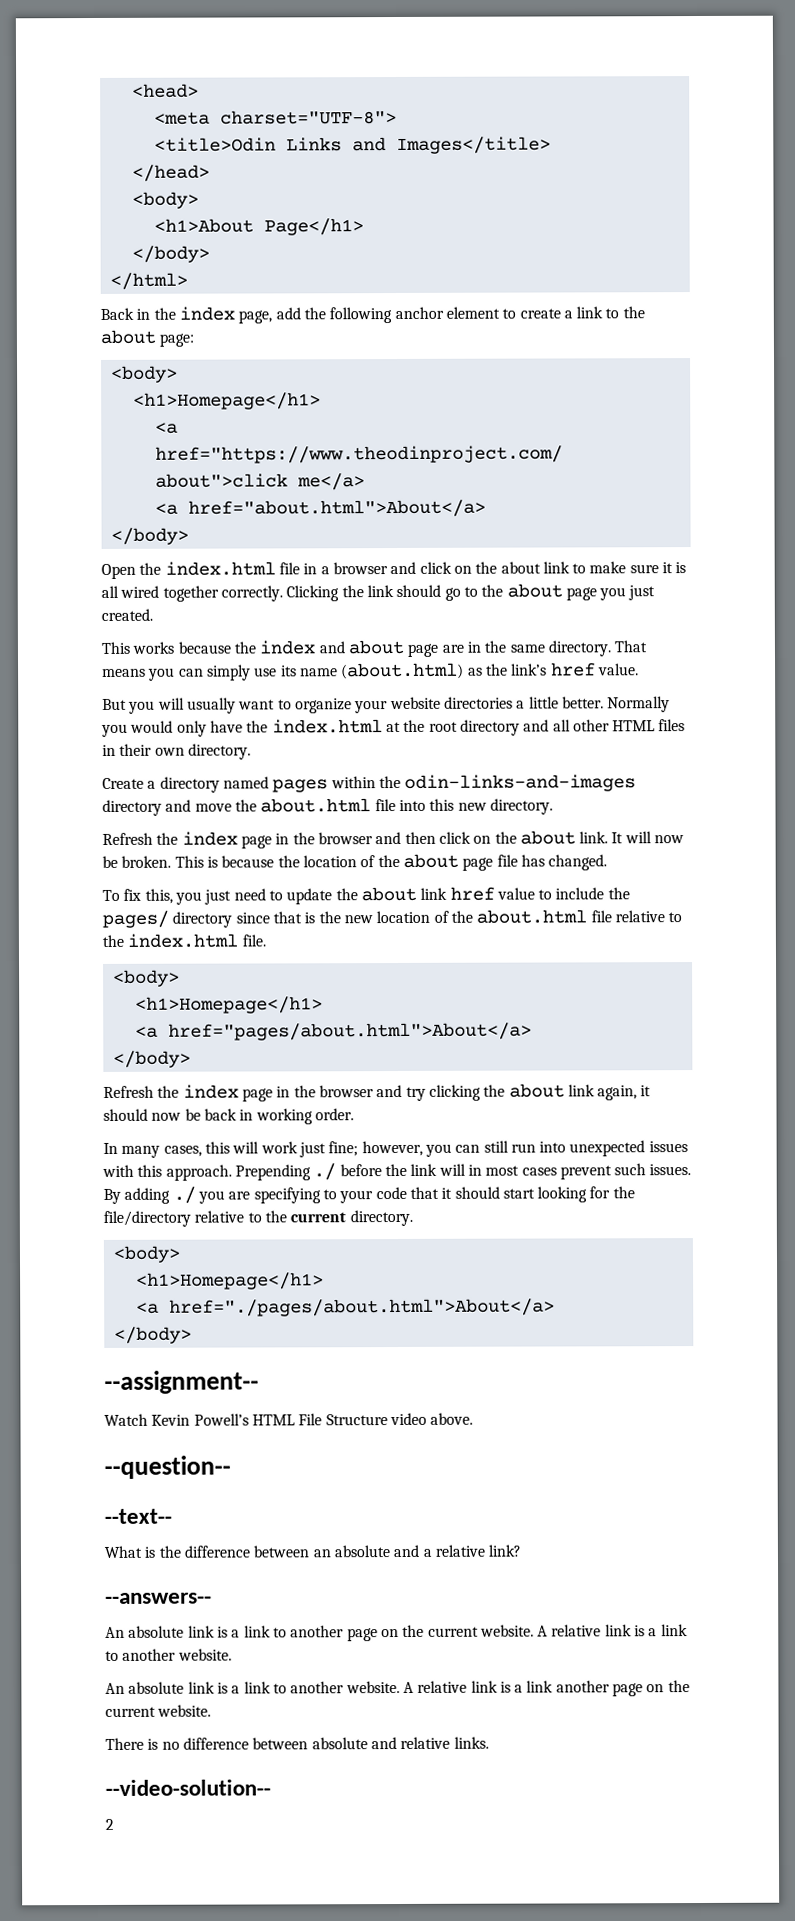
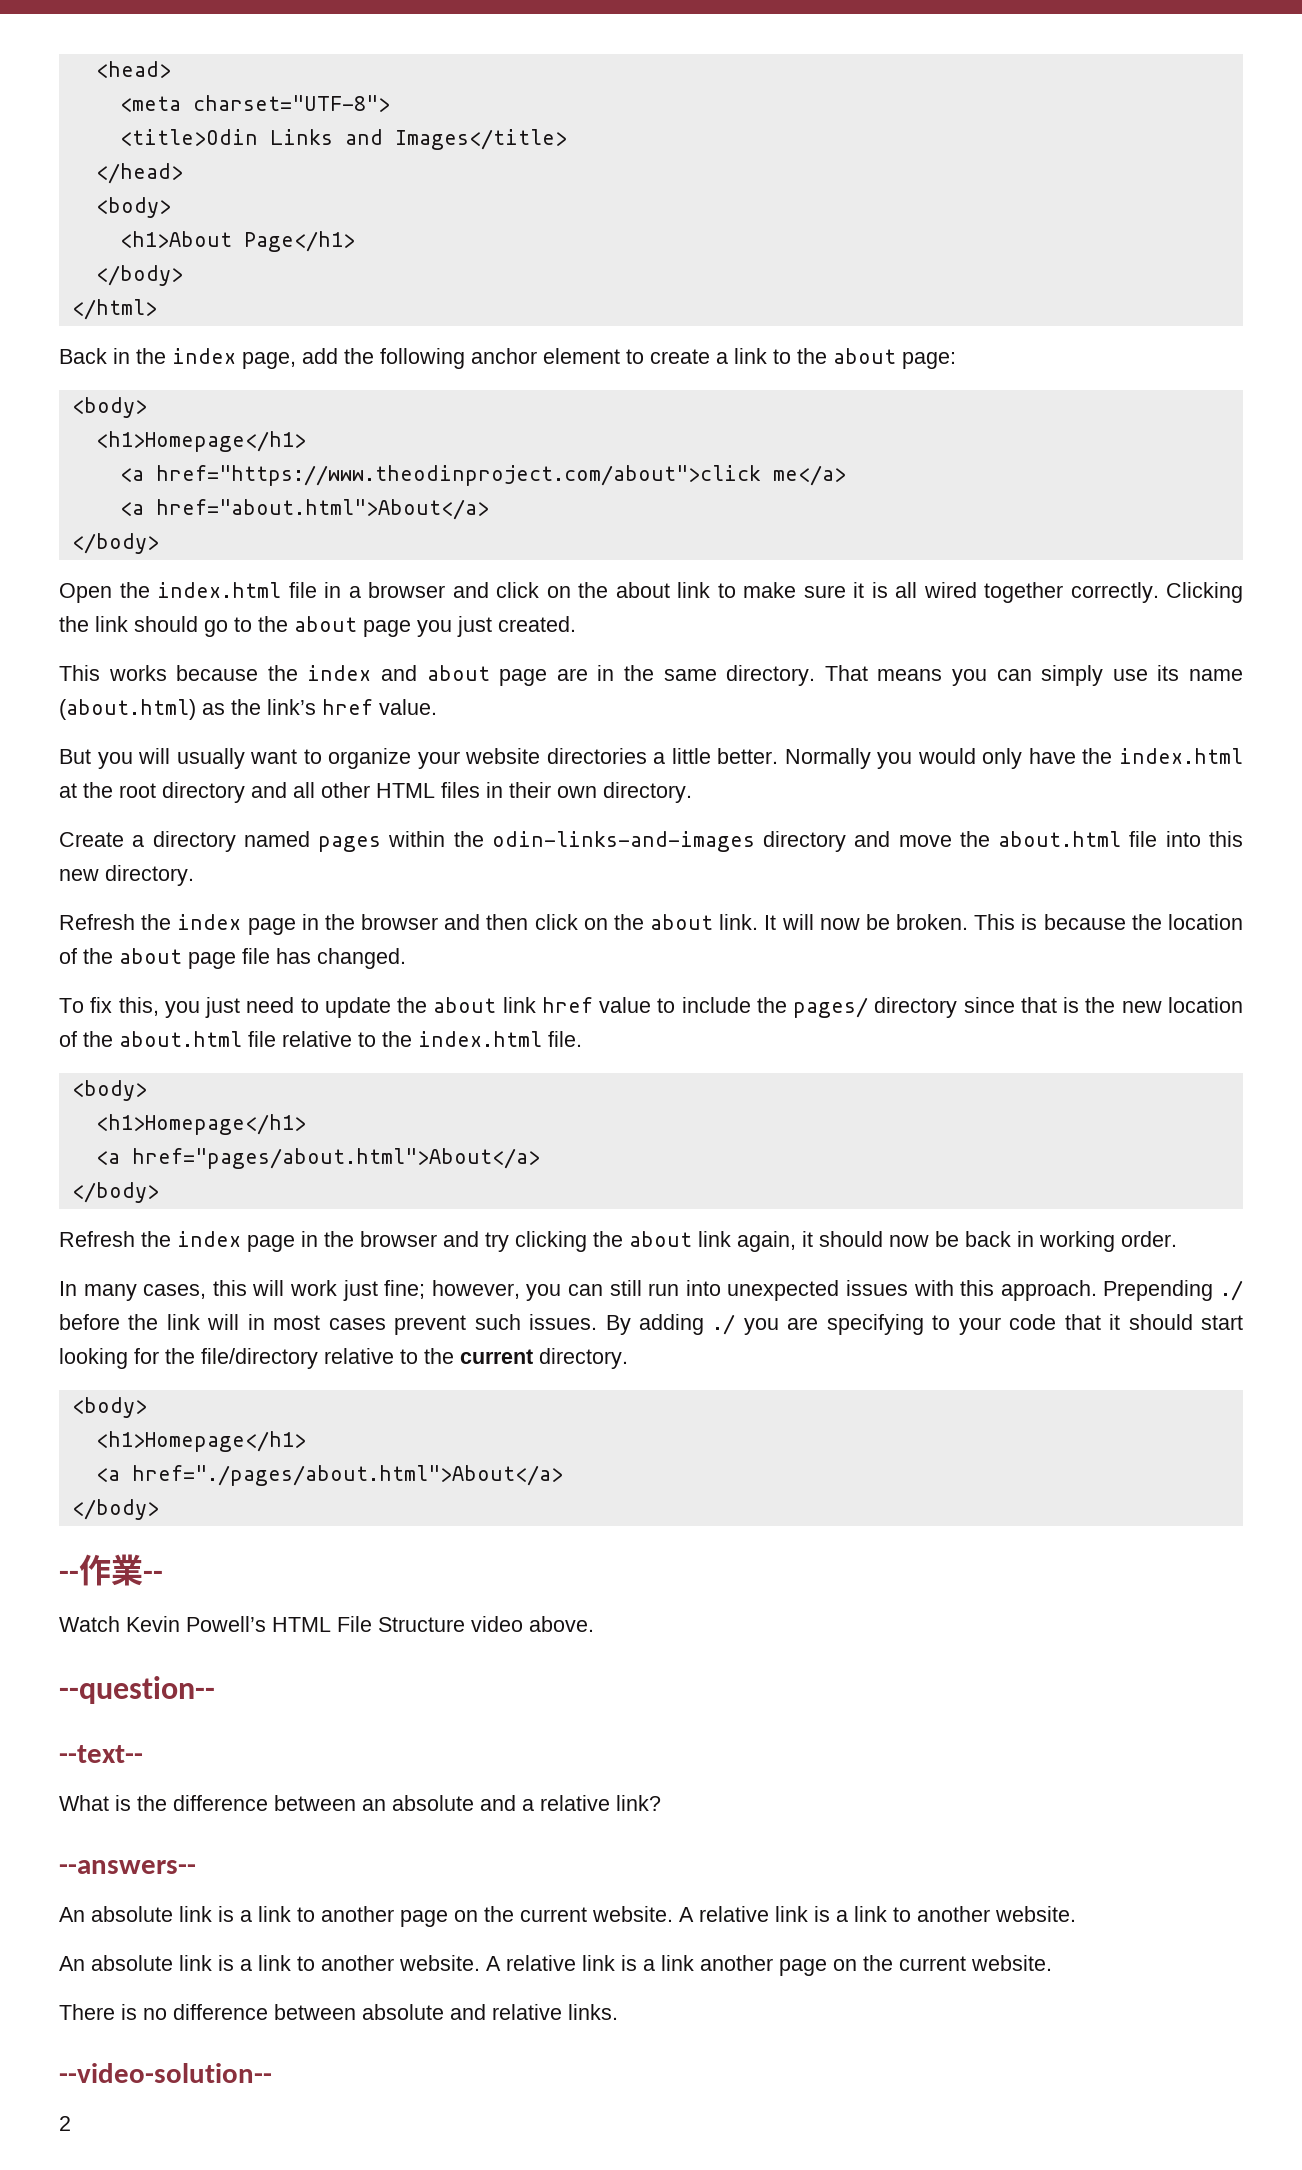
- --assignment--
+ --作業--

